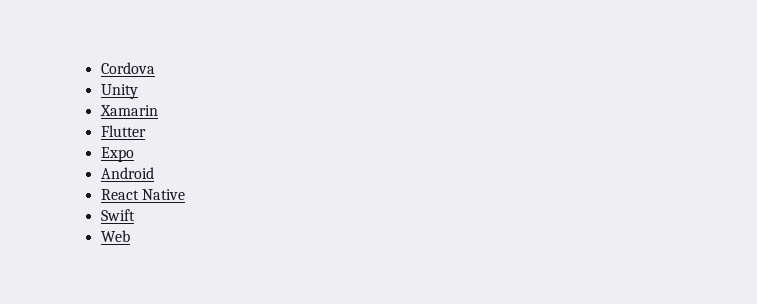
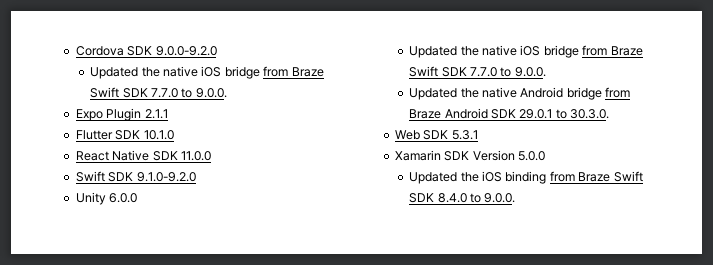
- Cordova
- Unity
- Xamarin
+ Cordova SDK 9.0.0-9.2.0
+ Updated the native iOS bridge from Braze Swift SDK 7.7.0 to 9.0.0.
+ Expo Plugin 2.1.1
- Flutter
- Expo
- Android
+ Flutter SDK 10.1.0
- React Native
- Swift
- Web
+ React Native SDK 11.0.0
+ Swift SDK 9.1.0-9.2.0
+ Unity 6.0.0
+ Updated the native iOS bridge from Braze Swift SDK 7.7.0 to 9.0.0.
+ Updated the native Android bridge from Braze Android SDK 29.0.1 to 30.3.0.
+ Web SDK 5.3.1
+ Xamarin SDK Version 5.0.0
+ Updated the iOS binding from Braze Swift SDK 8.4.0 to 9.0.0.

